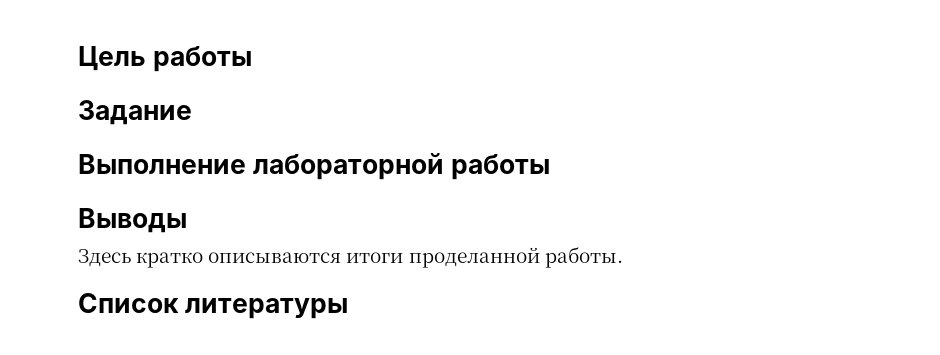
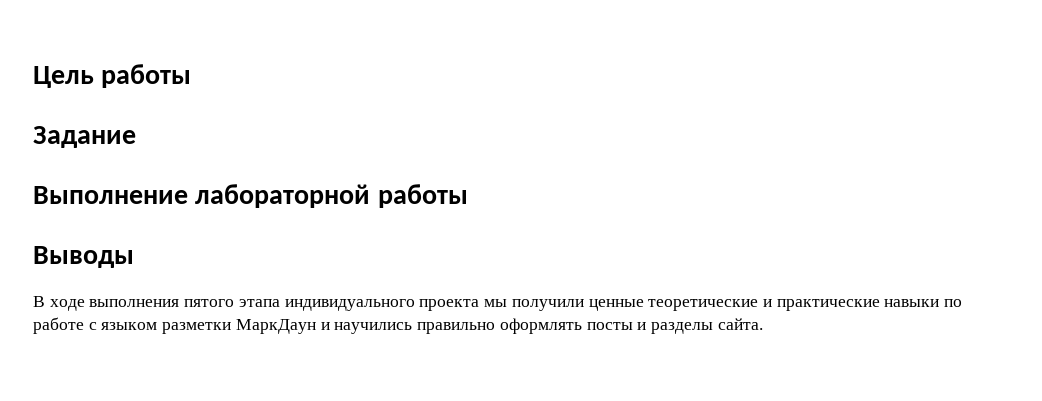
- Здесь кратко описываются итоги проделанной работы.
- Список литературы
+ В ходе выполнения пятого этапа индивидуального проекта мы получили ценные теоретические и практические навыки по работе с языком разметки МаркДаун и научились правильно оформлять посты и разделы сайта.

